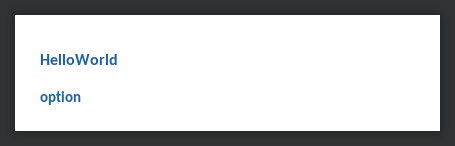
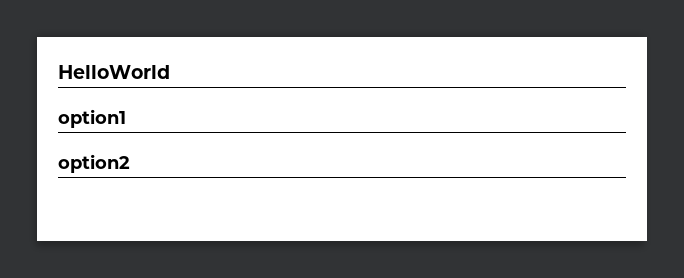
- option
+ option1
+ option2

